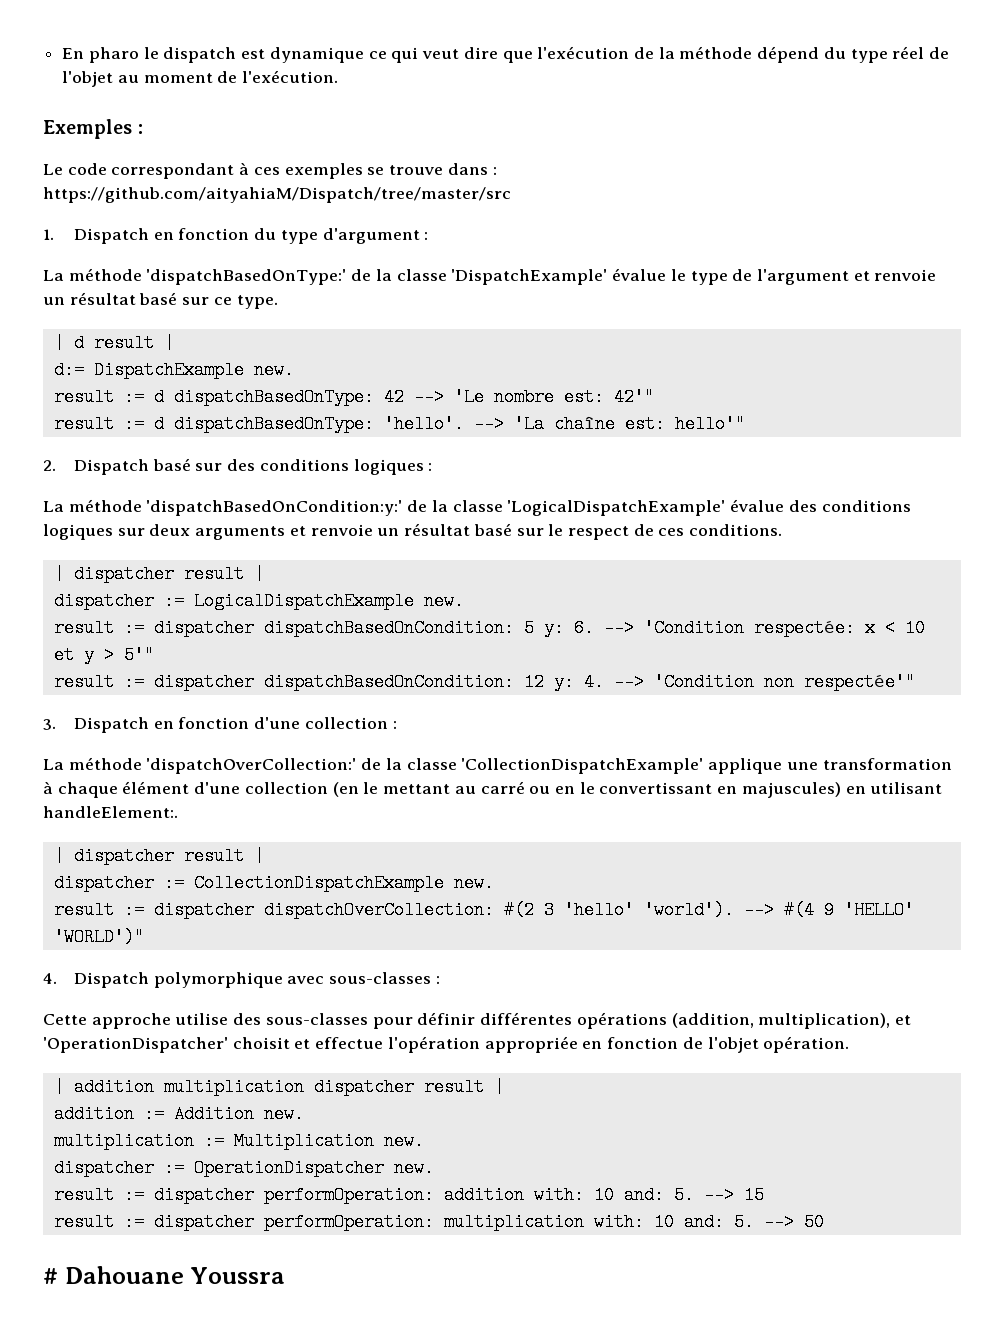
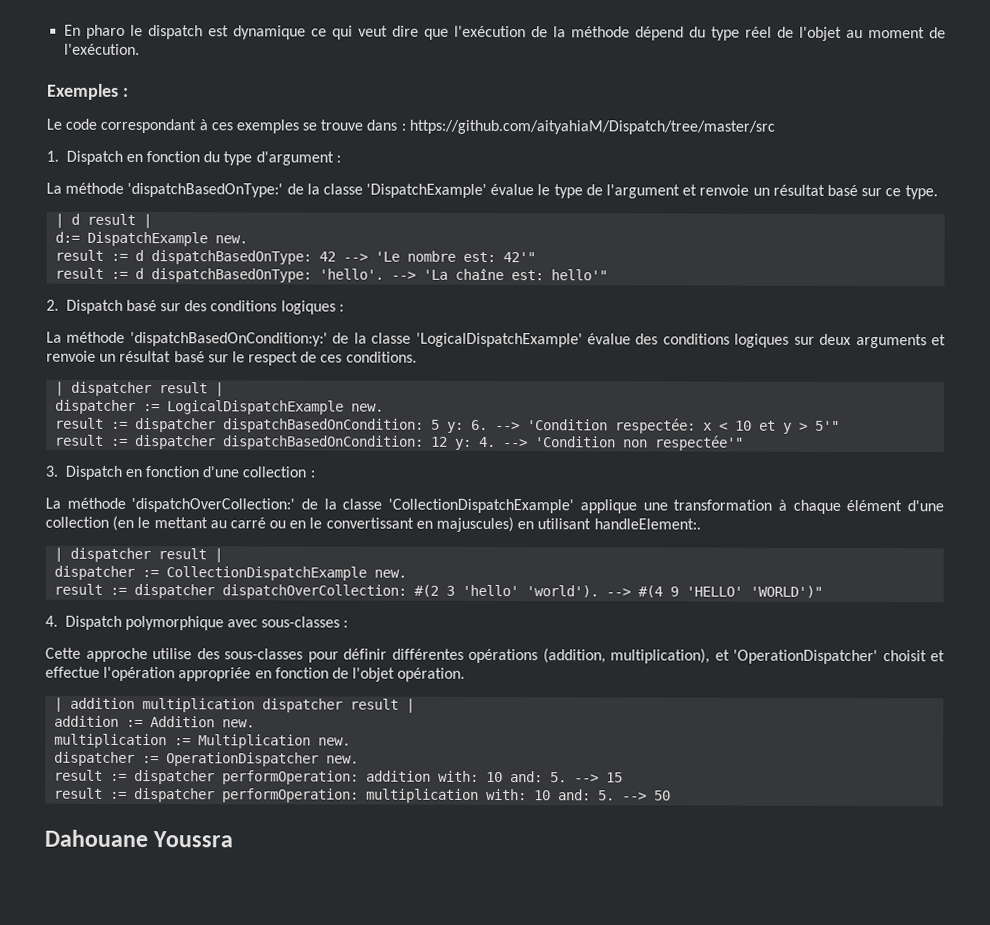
- # Dahouane Youssra
+ Dahouane Youssra

